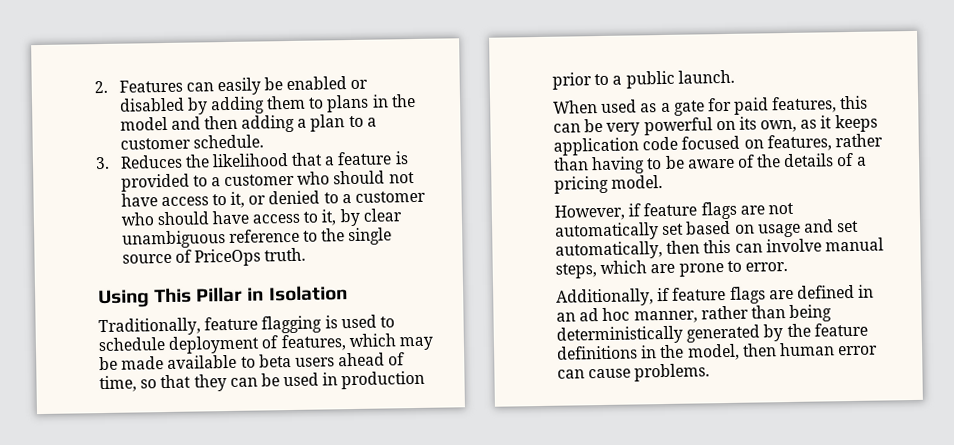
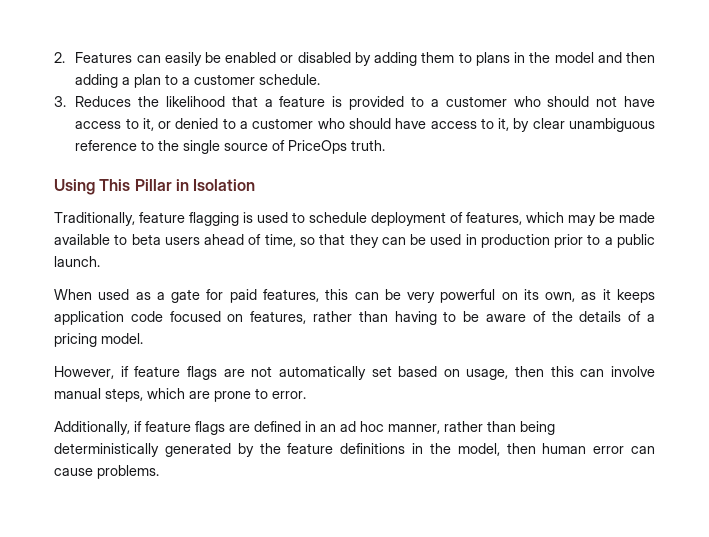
- However, if feature flags are not automatically set based on usage and set automatically, then this can involve manual steps, which are prone to error.
+ However, if feature flags are not automatically set based on usage, then this can involve manual steps, which are prone to error.

